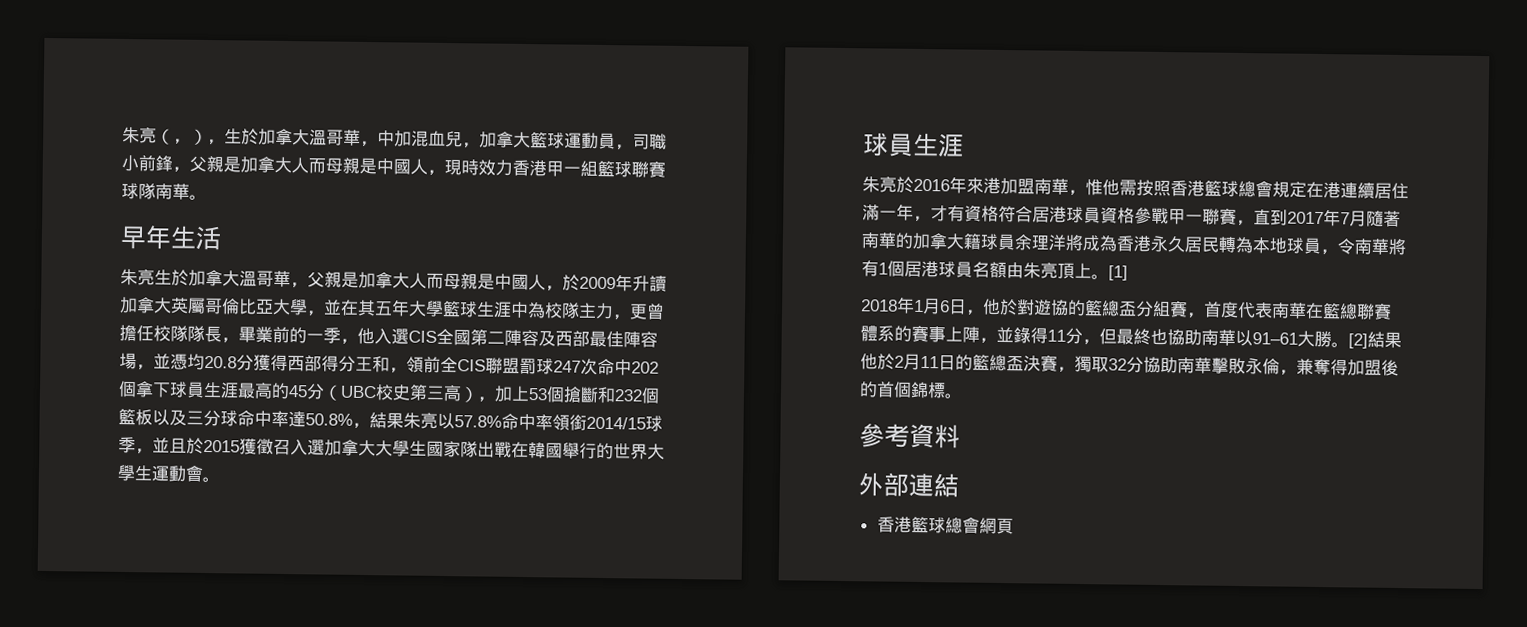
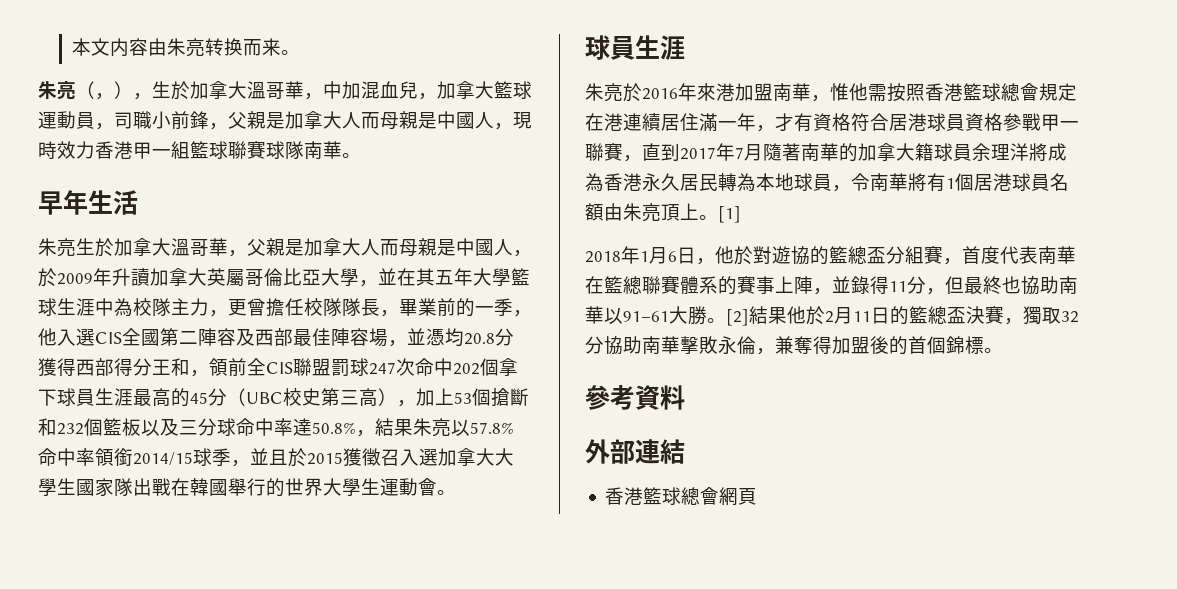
+ 本文内容由朱亮转换而来。

